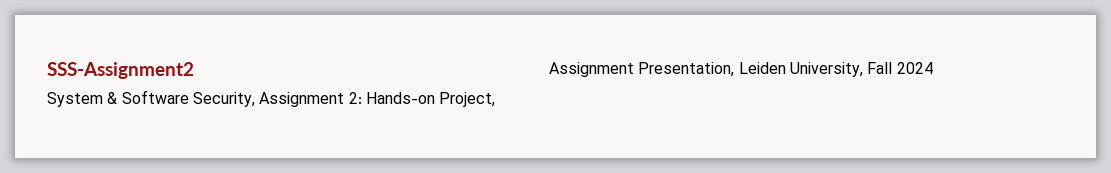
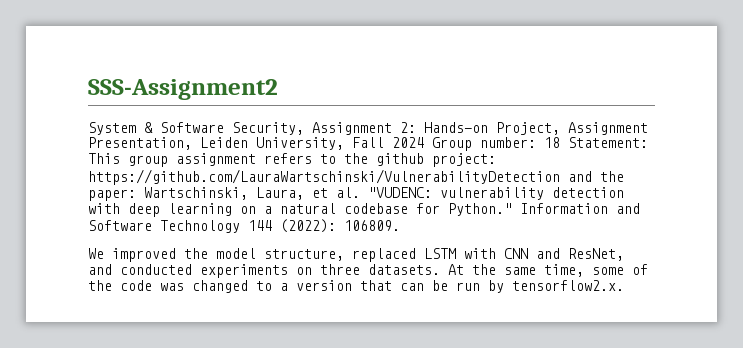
- System & Software Security, Assignment 2: Hands-on Project, Assignment Presentation, Leiden University, Fall 2024
+ System & Software Security, Assignment 2: Hands-on Project, Assignment Presentation, Leiden University, Fall 2024 Group number: 18 Statement: This group assignment refers to the github project: https://github.com/LauraWartschinski/VulnerabilityDetection and the paper: Wartschinski, Laura, et al. "VUDENC: vulnerability detection with deep learning on a natural codebase for Python." Information and Software Technology 144 (2022): 106809.
+ We improved the model structure, replaced LSTM with CNN and ResNet, and conducted experiments on three datasets. At the same time, some of the code was changed to a version that can be run by tensorflow2.x.

